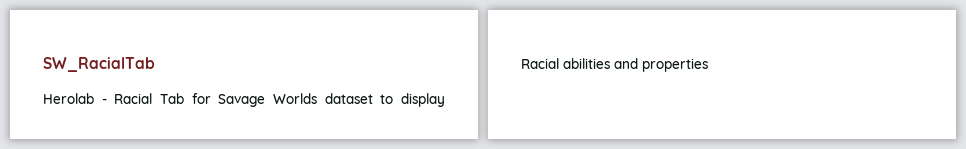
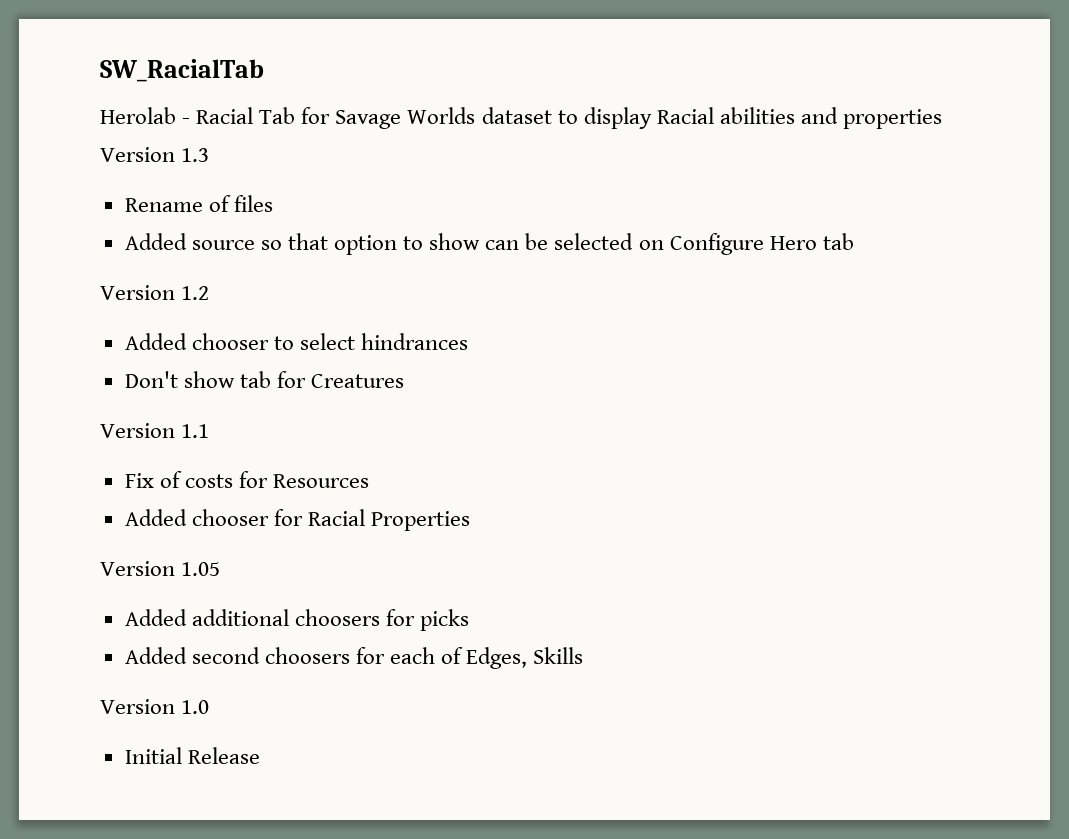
- Herolab - Racial Tab for Savage Worlds dataset to display Racial abilities and properties
+ Herolab - Racial Tab for Savage Worlds dataset to display Racial abilities and properties Version 1.3
+ Rename of files
+ Added source so that option to show can be selected on Configure Hero tab
+ Version 1.2
+ Added chooser to select hindrances
+ Don't show tab for Creatures
+ Version 1.1
+ Fix of costs for Resources
+ Added chooser for Racial Properties
+ Version 1.05
+ Added additional choosers for picks
+ Added second choosers for each of Edges, Skills
+ Version 1.0
+ Initial Release

